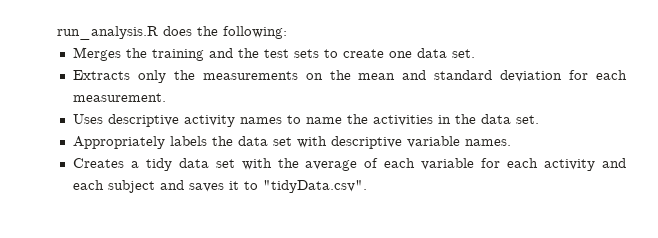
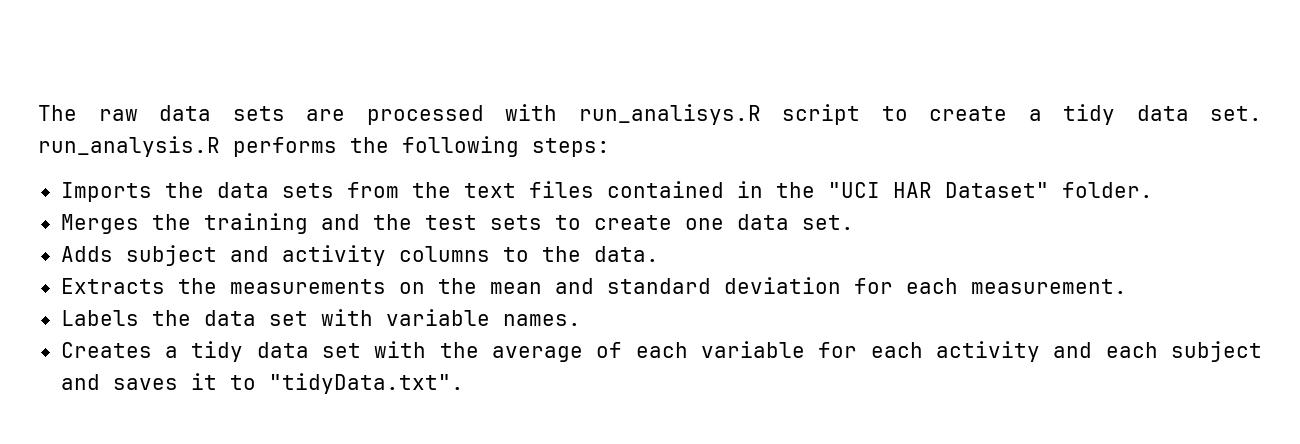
- run_analysis.R does the following:
+ The raw data sets are processed with run_analisys.R script to create a tidy data set. run_analysis.R performs the following steps:
+ Imports the data sets from the text files contained in the "UCI HAR Dataset" folder.
+ Adds subject and activity columns to the data.
- Extracts only the measurements on the mean and standard deviation for each measurement.
+ Extracts the measurements on the mean and standard deviation for each measurement.
- Uses descriptive activity names to name the activities in the data set.
- Appropriately labels the data set with descriptive variable names.
+ Labels the data set with variable names.
- Creates a tidy data set with the average of each variable for each activity and each subject and saves it to "tidyData.csv".
+ Creates a tidy data set with the average of each variable for each activity and each subject and saves it to "tidyData.txt".

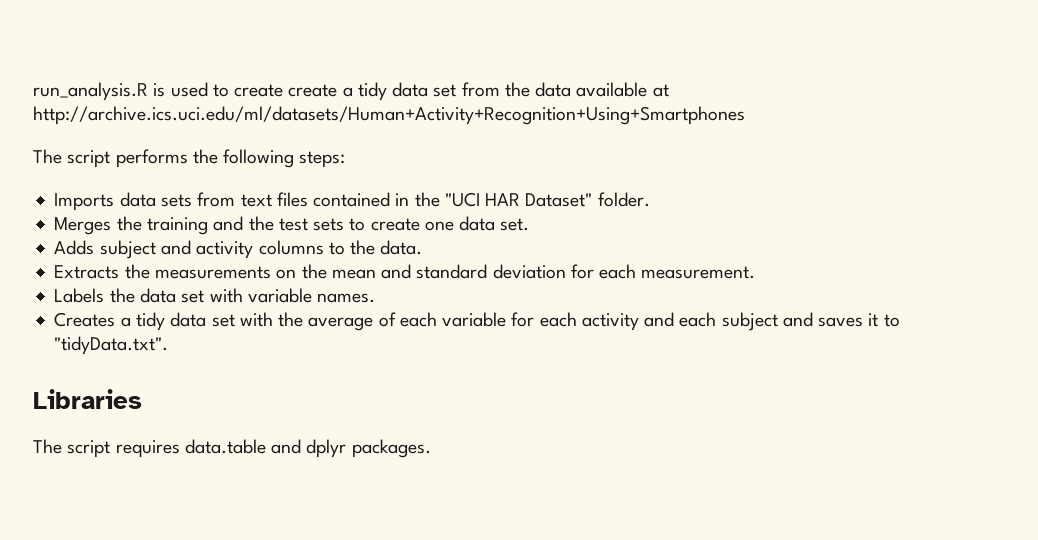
- The raw data sets are processed with run_analisys.R script to create a tidy data set. run_analysis.R performs the following steps:
+ run_analysis.R is used to create create a tidy data set from the data available at http://archive.ics.uci.edu/ml/datasets/Human+Activity+Recognition+Using+Smartphones
+ The script performs the following steps:
- Imports the data sets from the text files contained in the "UCI HAR Dataset" folder.
+ Imports data sets from text files contained in the "UCI HAR Dataset" folder.
+ Libraries
+ The script requires data.table and dplyr packages.

